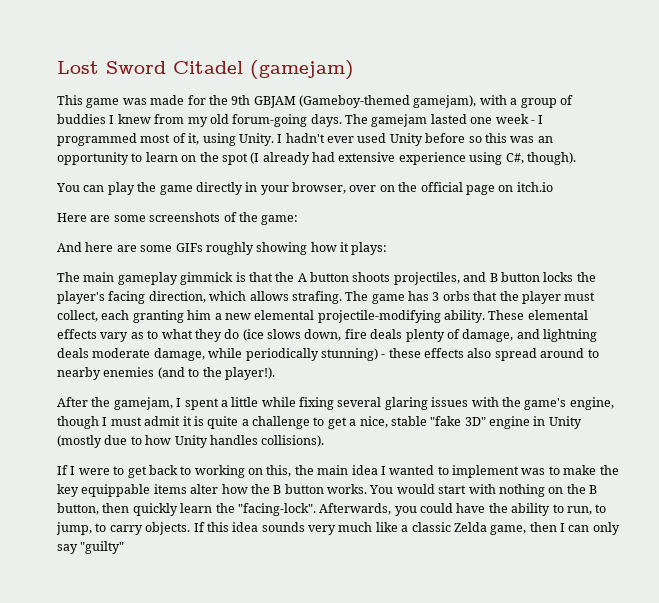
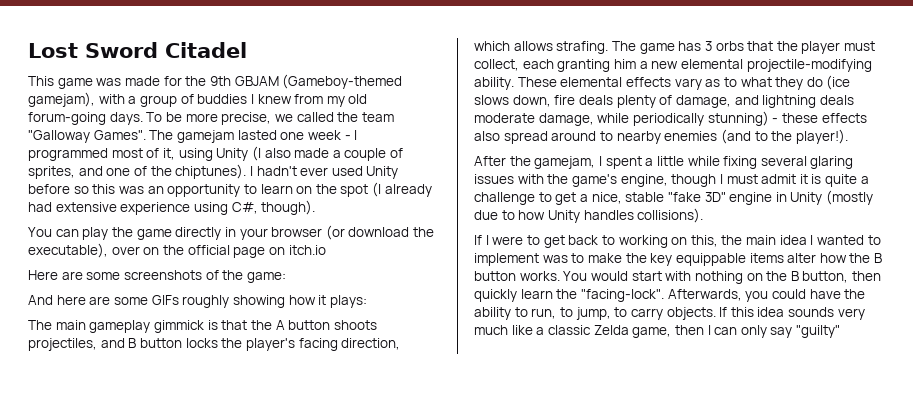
- Lost Sword Citadel (gamejam)
+ Lost Sword Citadel
+ To be more precise, we called the team "Galloway Games".
- The gamejam lasted one week - I programmed most of it, using Unity.
+ The gamejam lasted one week - I programmed most of it, using Unity (I also made a couple of sprites, and one of the chiptunes).
- You can play the game directly in your browser, over on the official page on itch.io
+ You can play the game directly in your browser (or download the executable), over on the official page on itch.io

